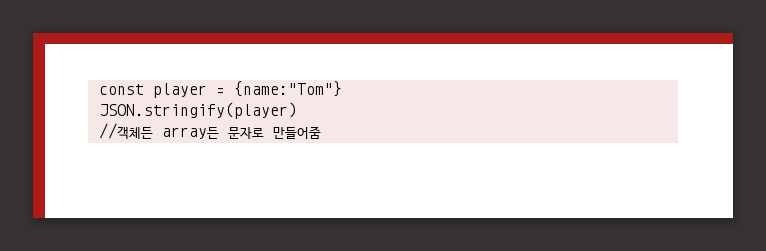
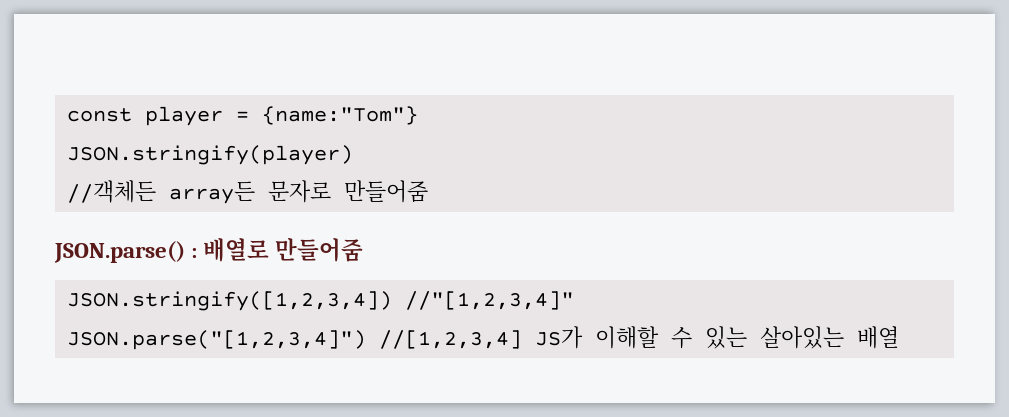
+ JSON.parse() : 배열로 만들어줌
+ JSON.stringify([1,2,3,4]) //"[1,2,3,4]"
+ JSON.parse("[1,2,3,4]") //[1,2,3,4] JS가 이해할 수 있는 살아있는 배열

